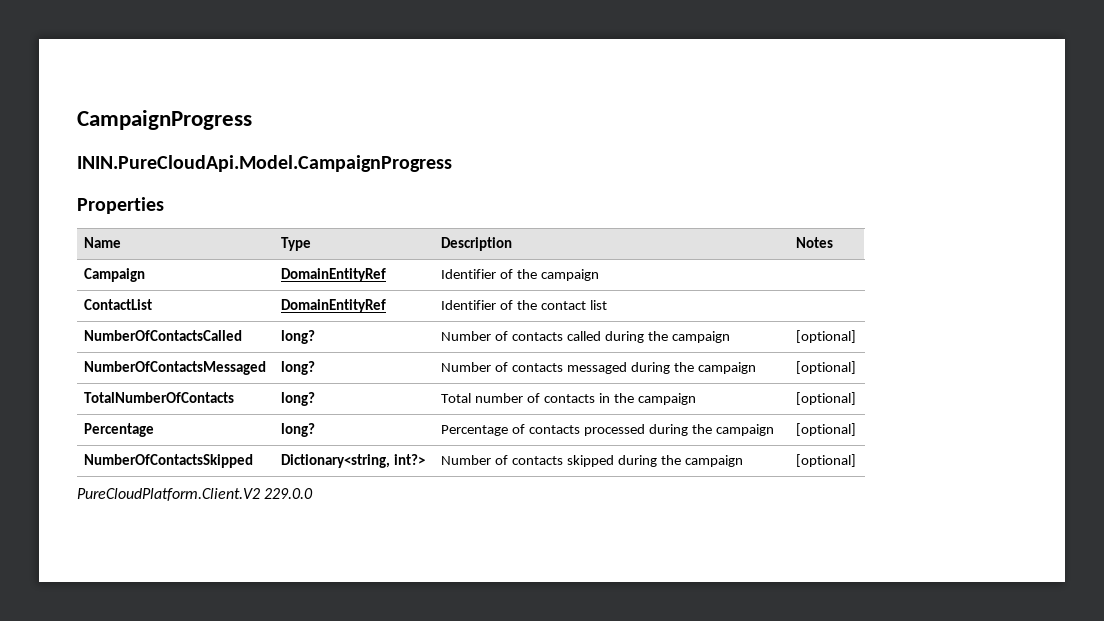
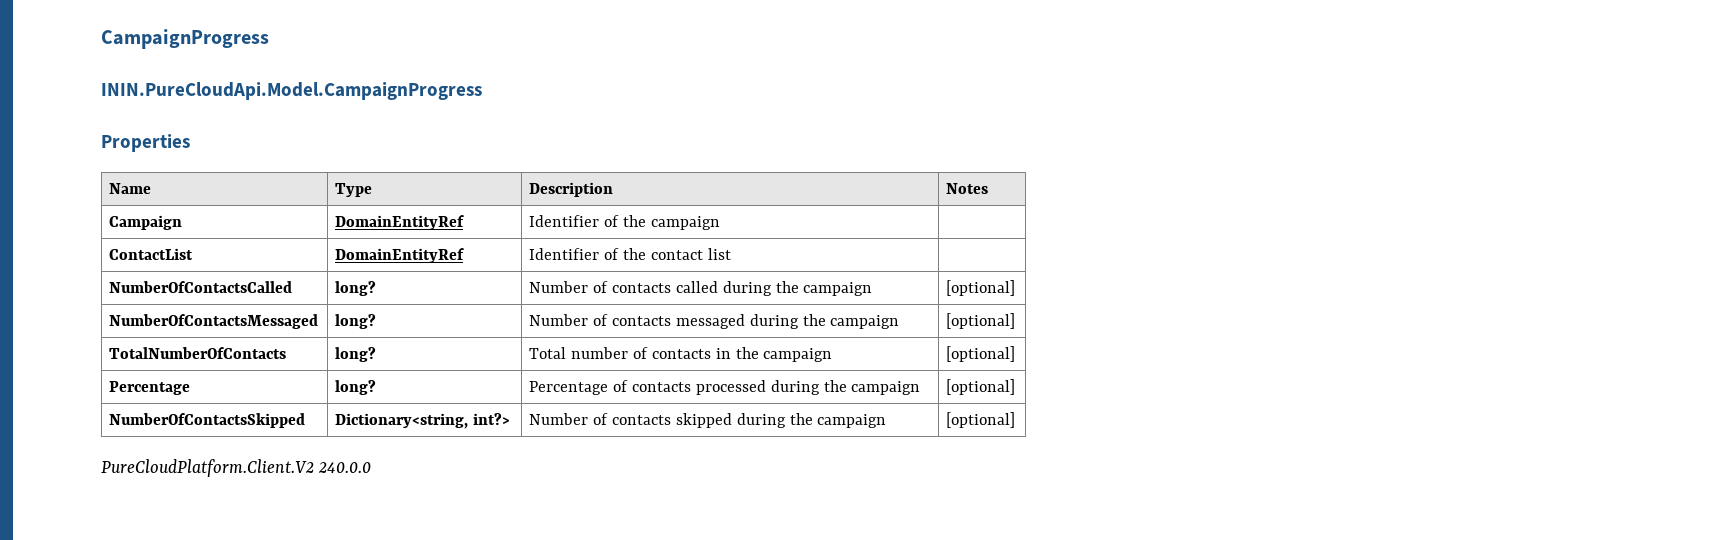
- PureCloudPlatform.Client.V2 229.0.0
+ PureCloudPlatform.Client.V2 240.0.0

